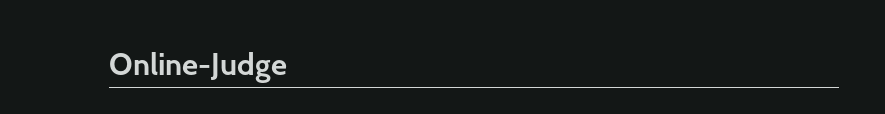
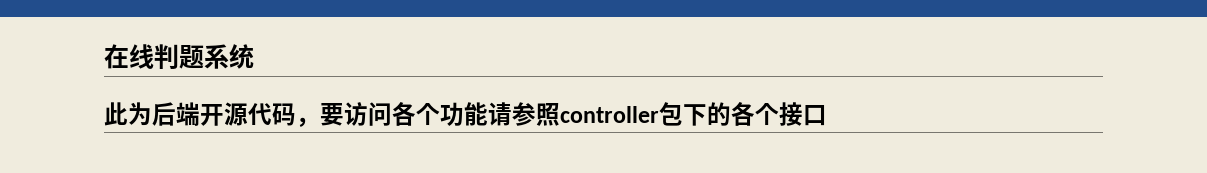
- Online-Judge
+ 在线判题系统
+ 此为后端开源代码，要访问各个功能请参照controller包下的各个接口

